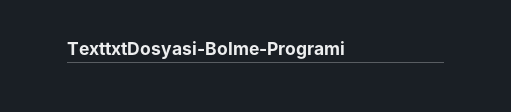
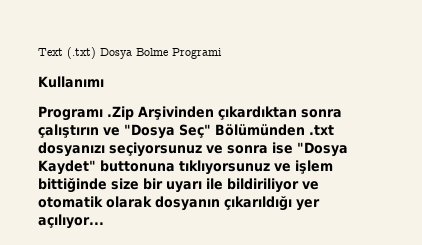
- TexttxtDosyasi-Bolme-Programi
+ Text (.txt) Dosya Bolme Programi
+ Kullanımı
+ Programı .Zip Arşivinden çıkardıktan sonra çalıştırın ve "Dosya Seç" Bölümünden .txt dosyanızı seçiyorsunuz ve sonra ise "Dosya Kaydet" buttonuna tıklıyorsunuz ve işlem bittiğinde size bir uyarı ile bildiriliyor ve otomatik olarak dosyanın çıkarıldığı yer açılıyor...

